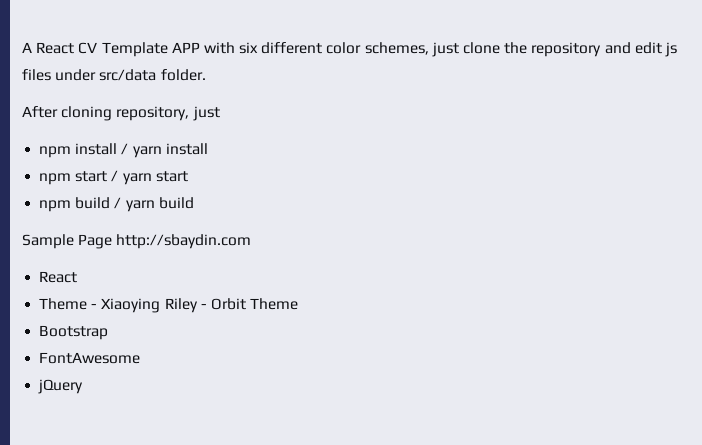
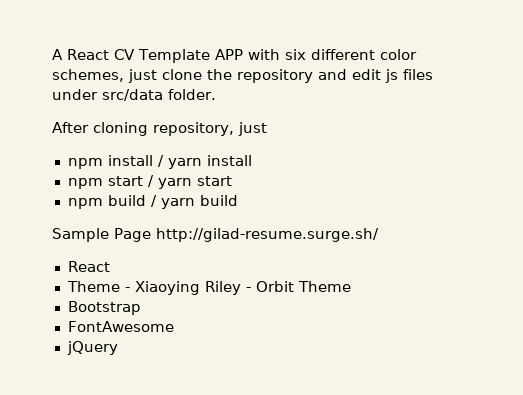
- Sample Page http://sbaydin.com
+ Sample Page http://gilad-resume.surge.sh/

